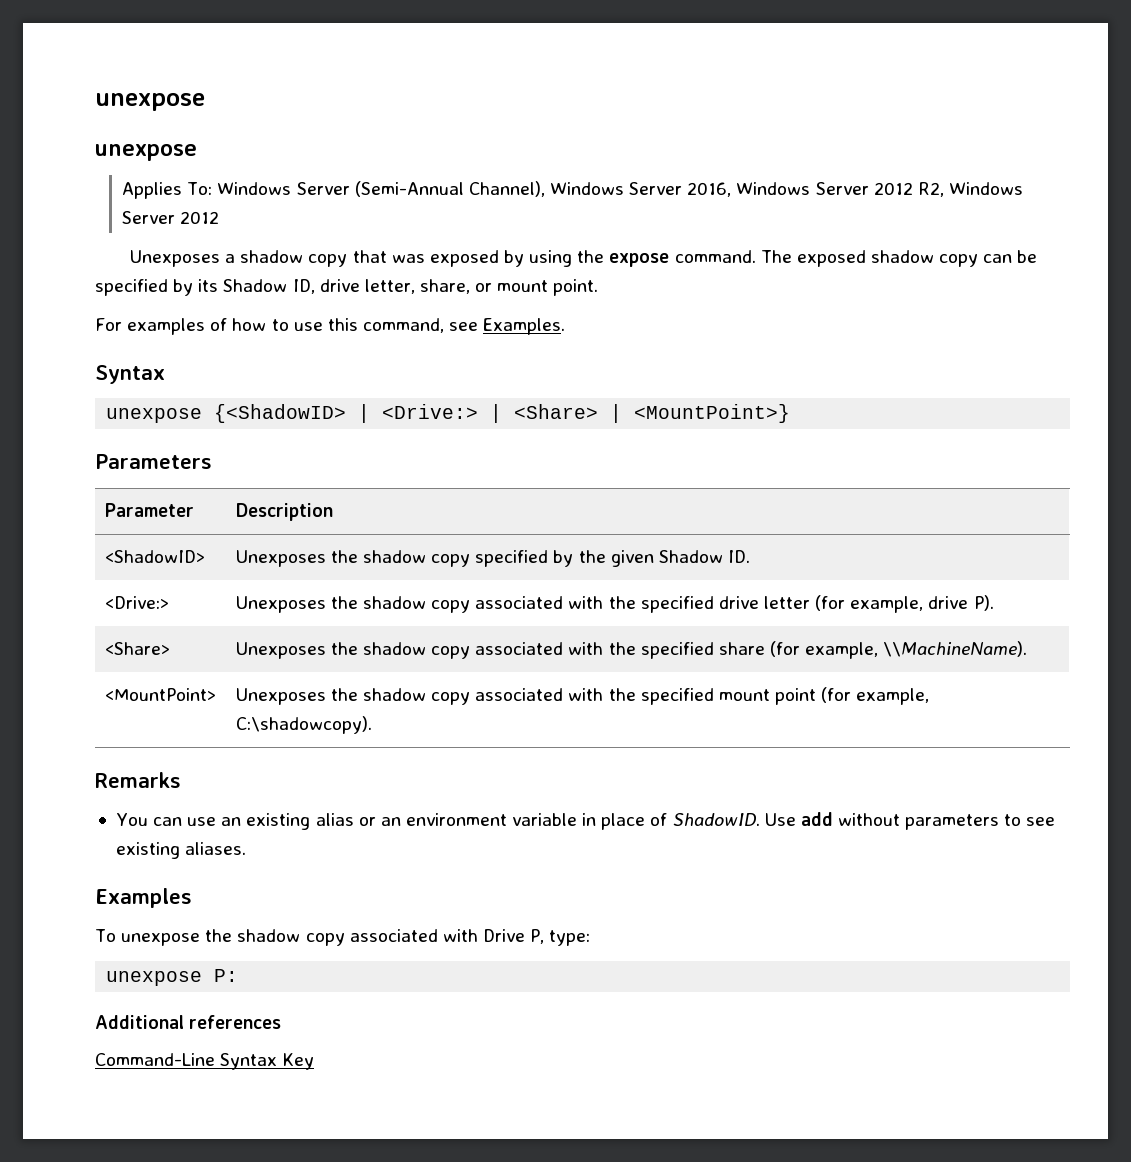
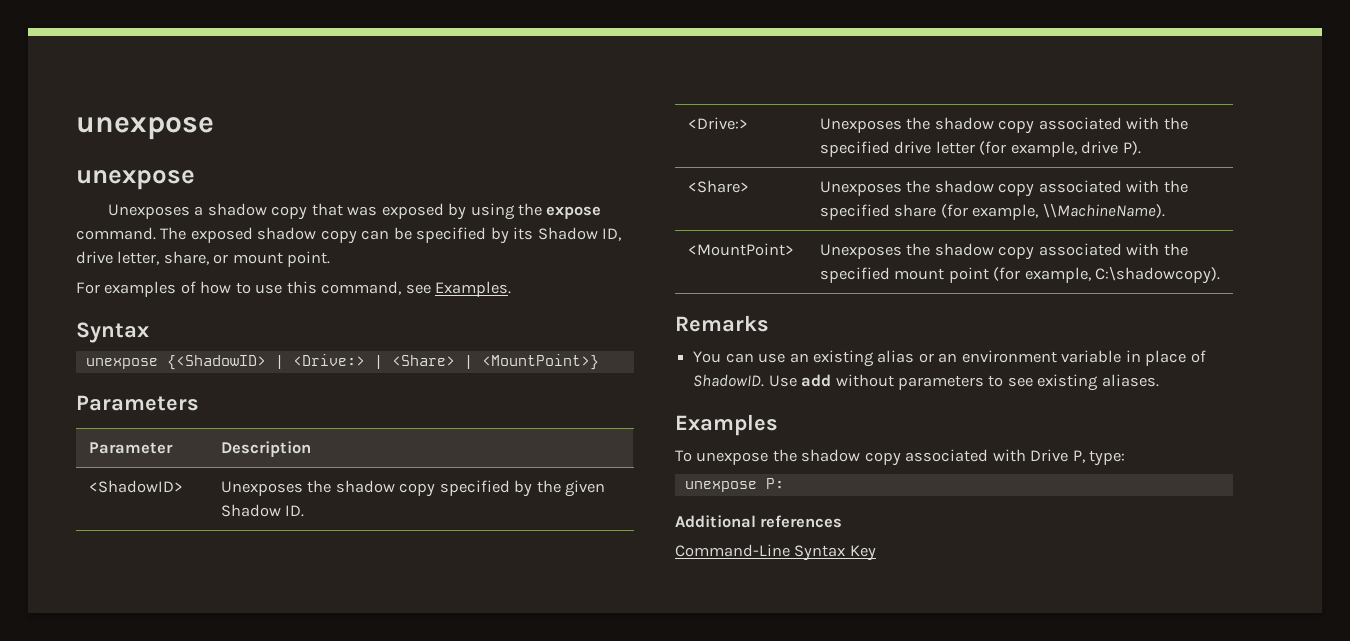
- Applies To: Windows Server (Semi-Annual Channel), Windows Server 2016, Windows Server 2012 R2, Windows Server 2012

